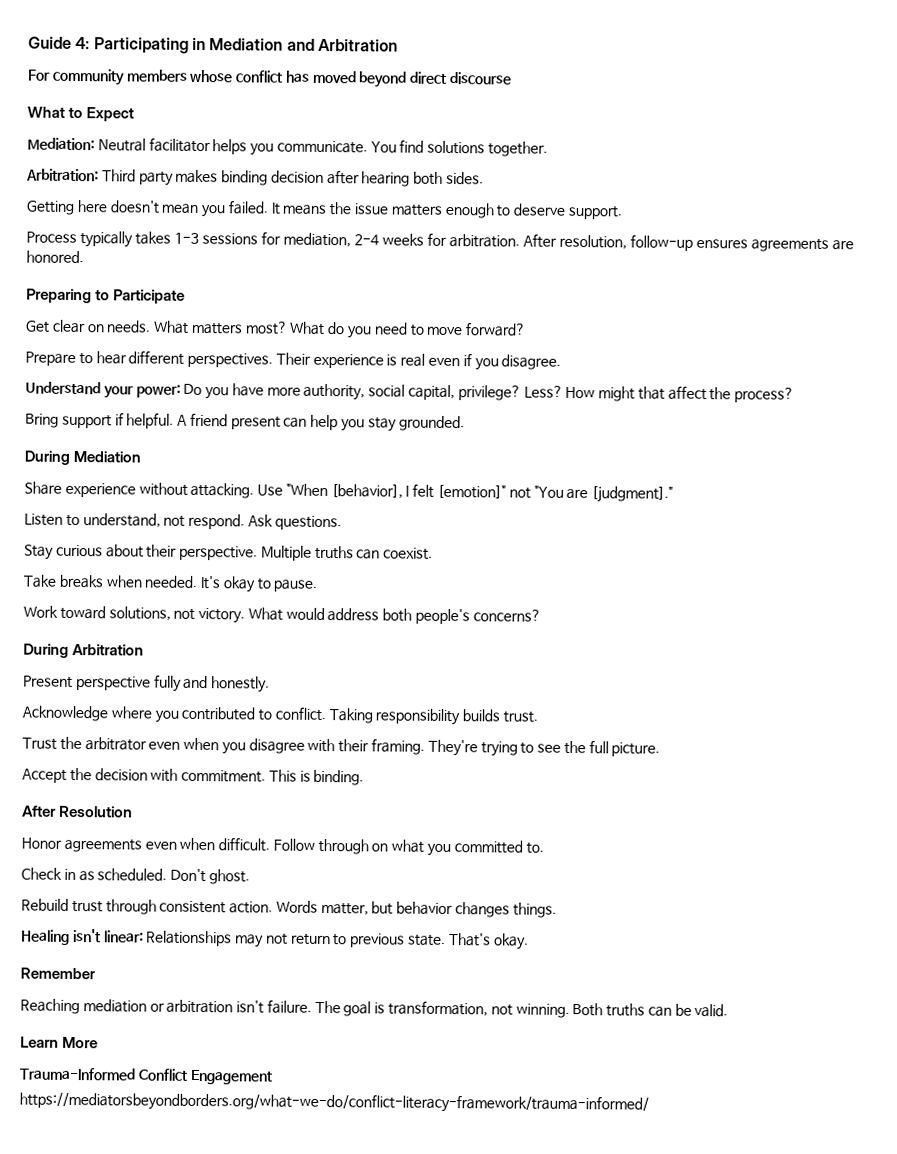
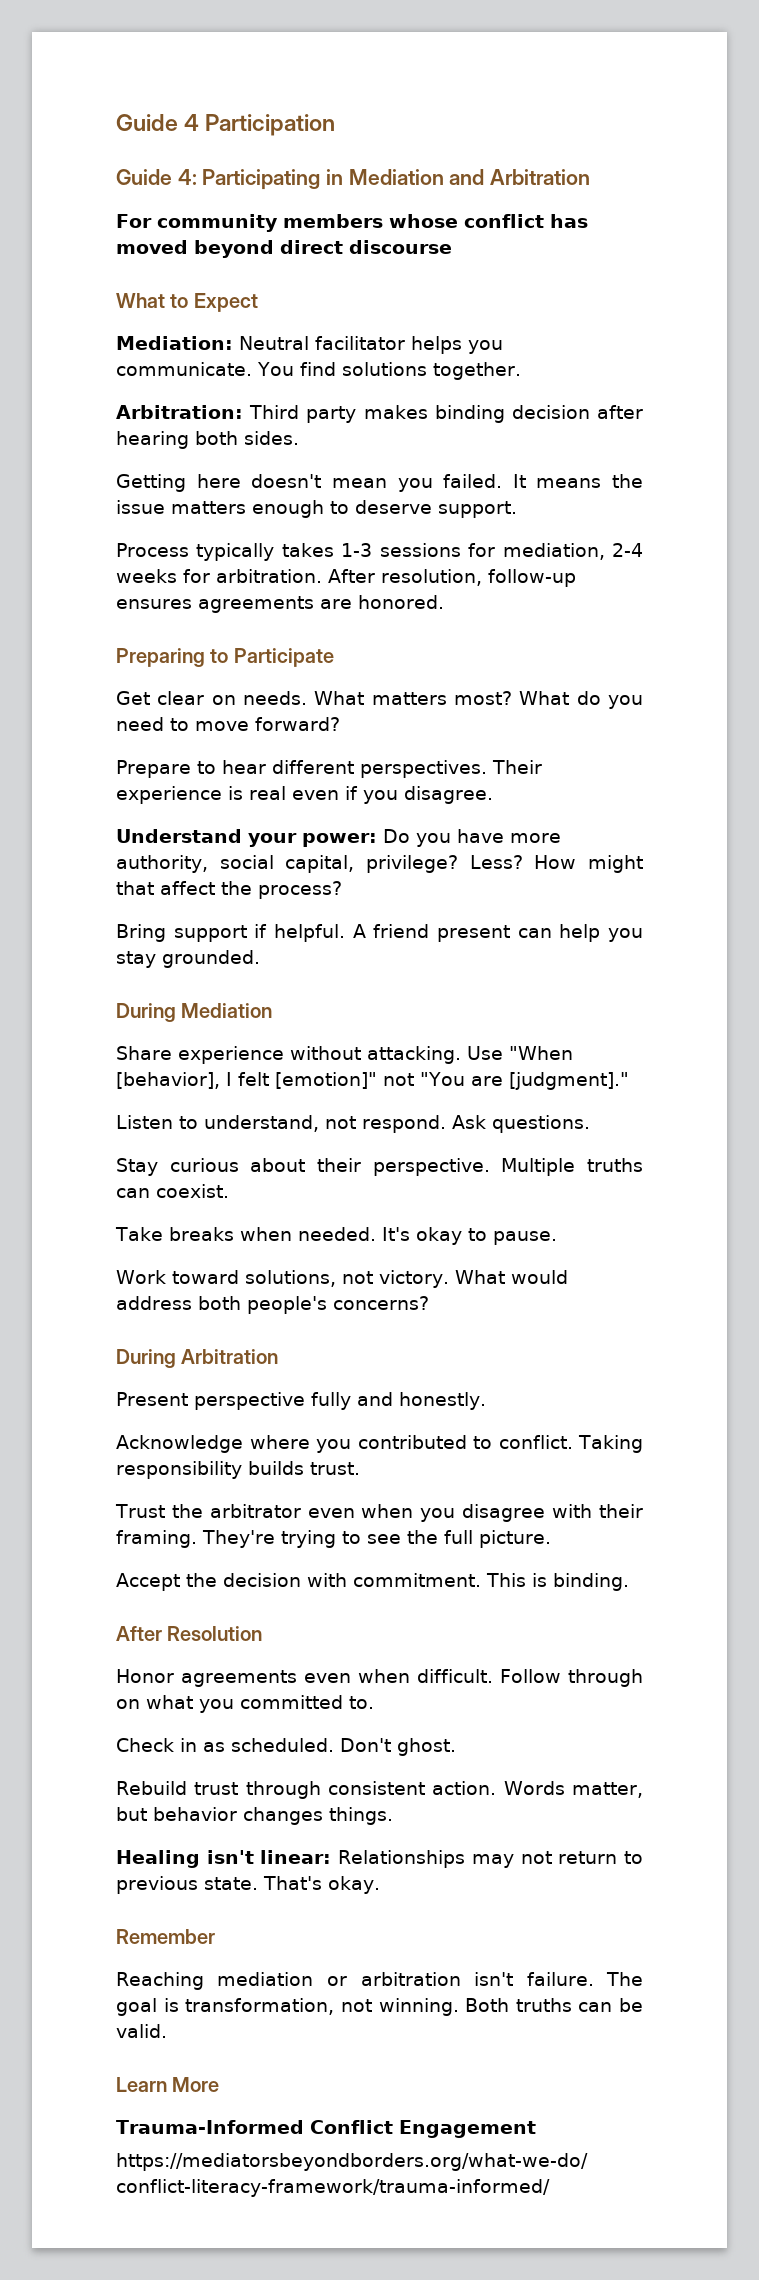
+ Guide 4 Participation

